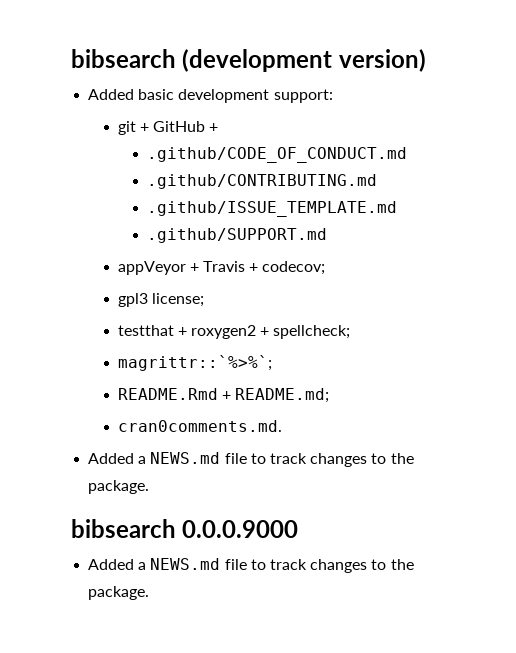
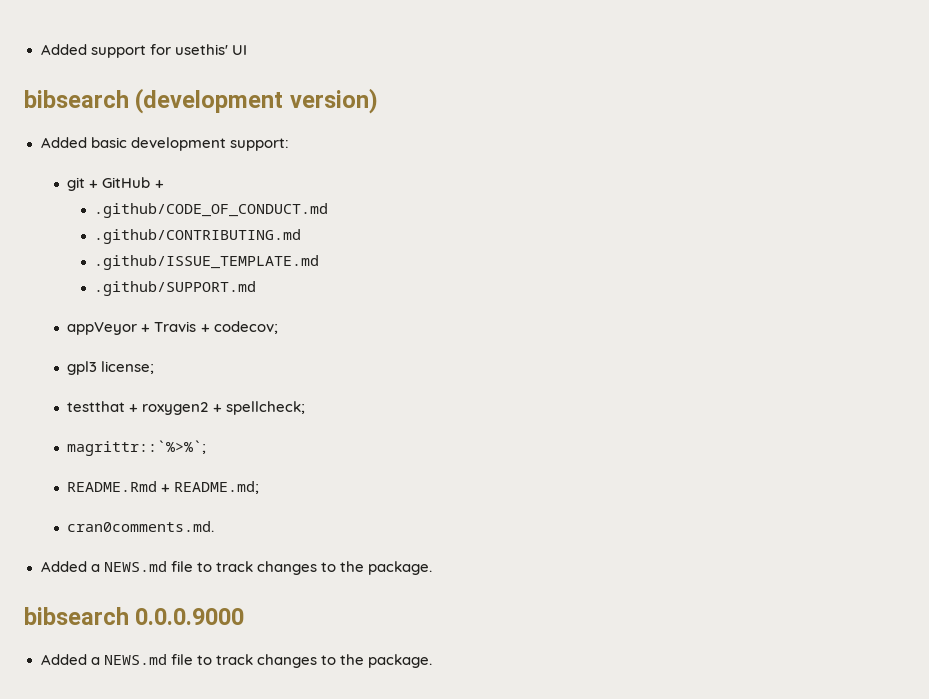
+ Added support for usethis' UI

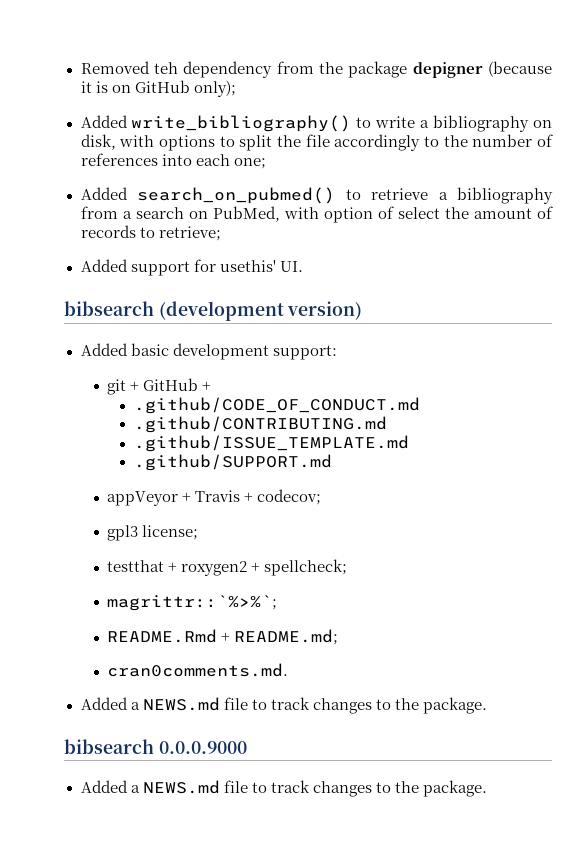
+ Removed teh dependency from the package depigner (because it is on GitHub only);
+ Added write_bibliography() to write a bibliography on disk, with options to split the file accordingly to the number of references into each one;
+ Added search_on_pubmed() to retrieve a bibliography from a search on PubMed, with option of select the amount of records to retrieve;
- Added support for usethis' UI
+ Added support for usethis' UI.

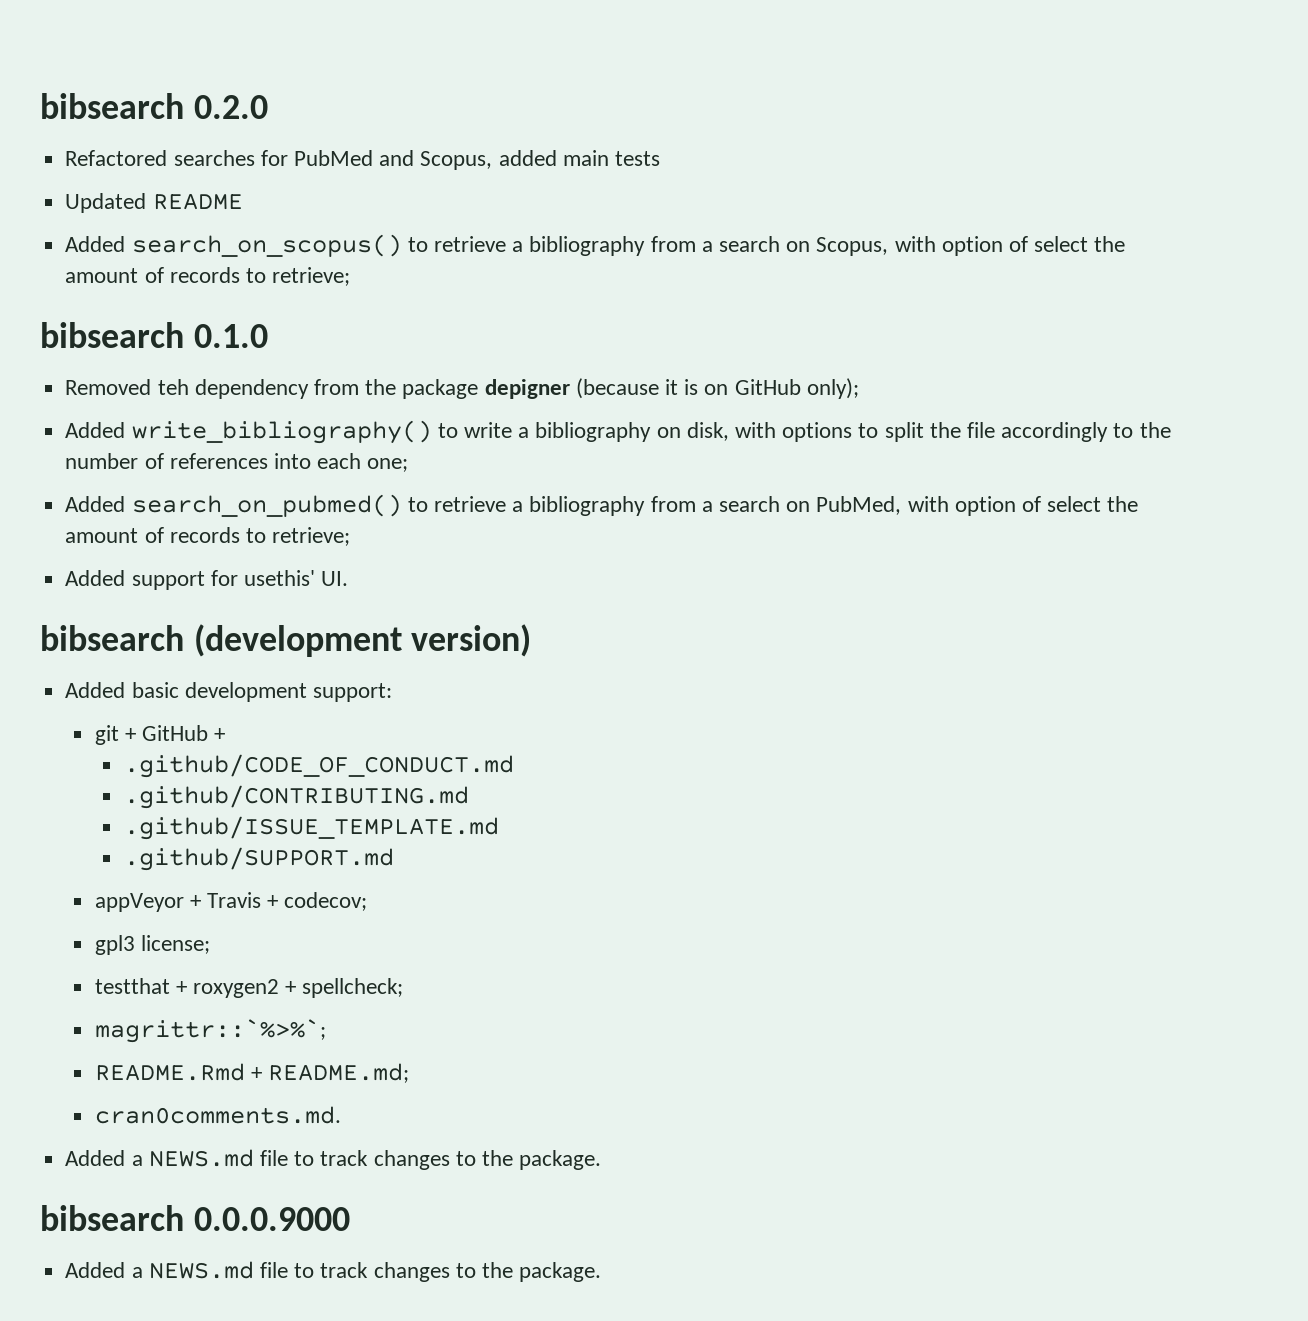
+ bibsearch 0.2.0
+ Refactored searches for PubMed and Scopus, added main tests
+ Updated README
+ Added search_on_scopus() to retrieve a bibliography from a search on Scopus, with option of select the amount of records to retrieve;
+ bibsearch 0.1.0

